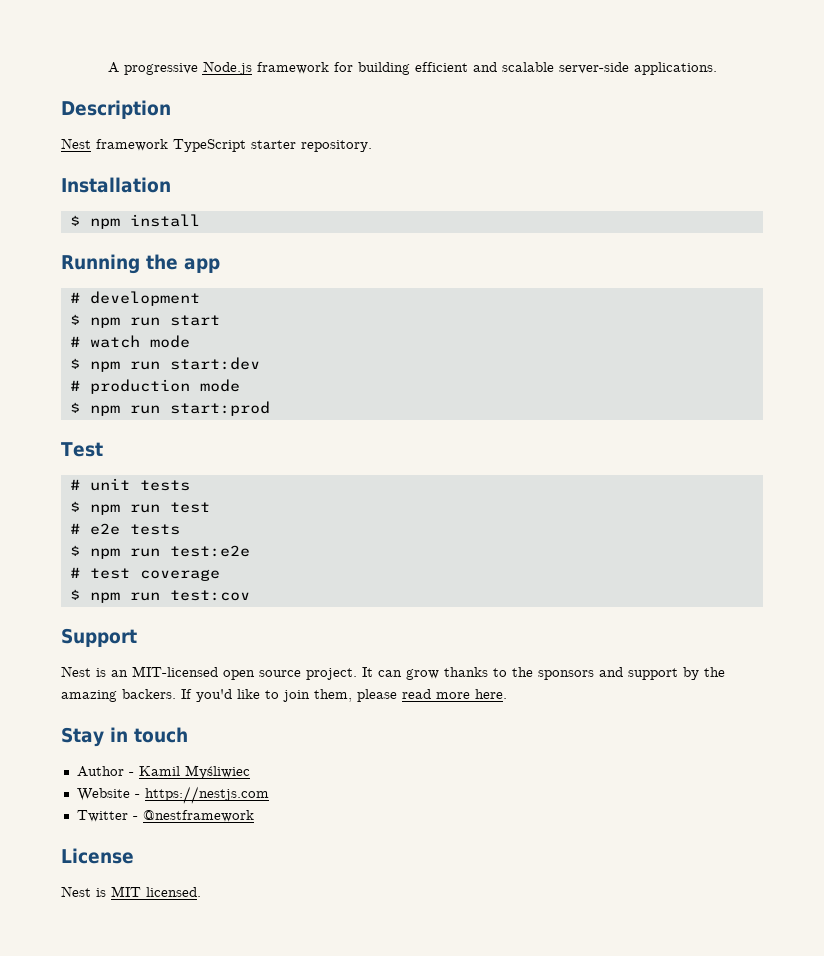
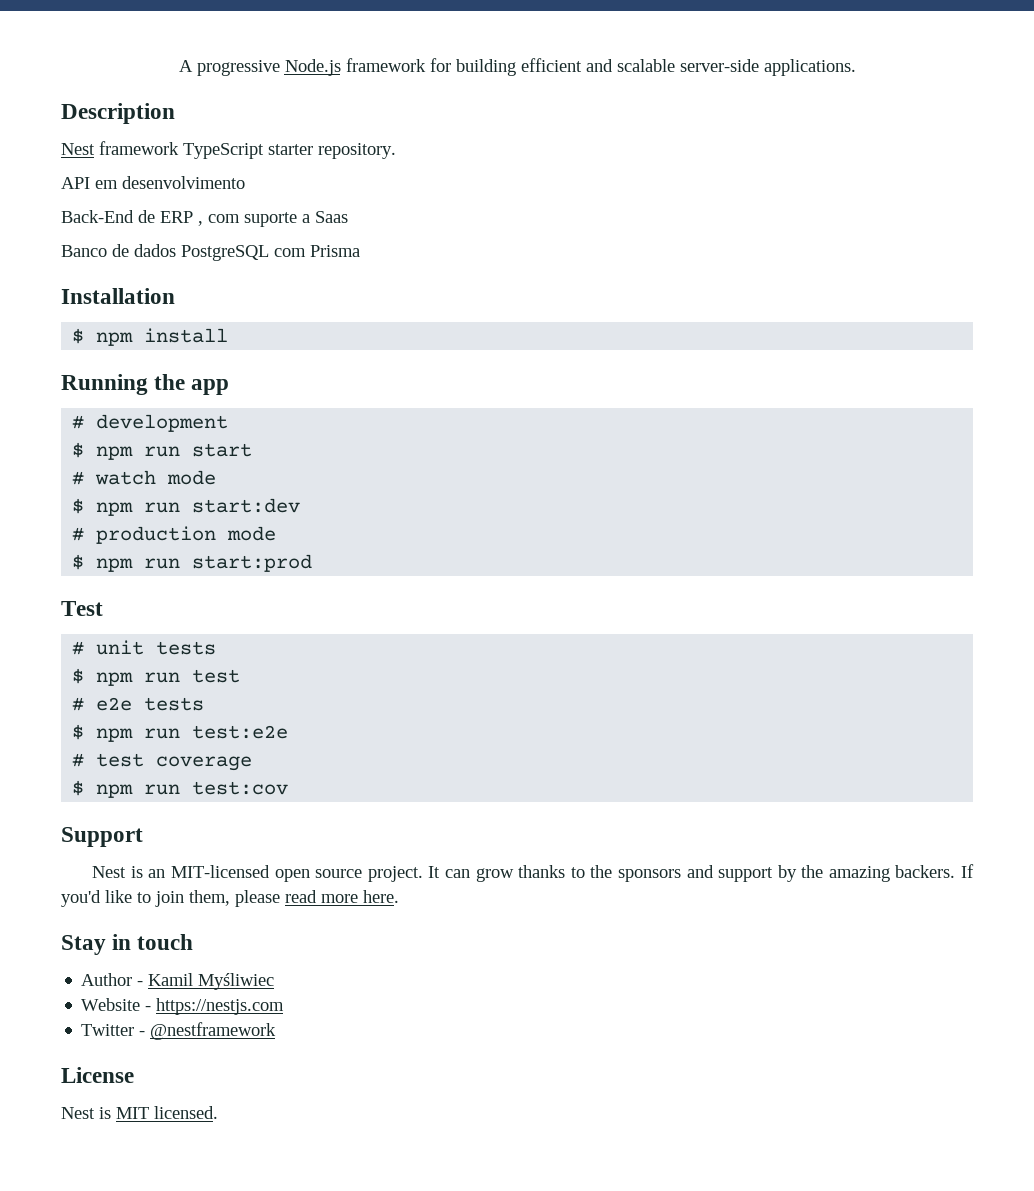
+ API em desenvolvimento
+ Back-End de ERP , com suporte a Saas
+ Banco de dados PostgreSQL com Prisma

